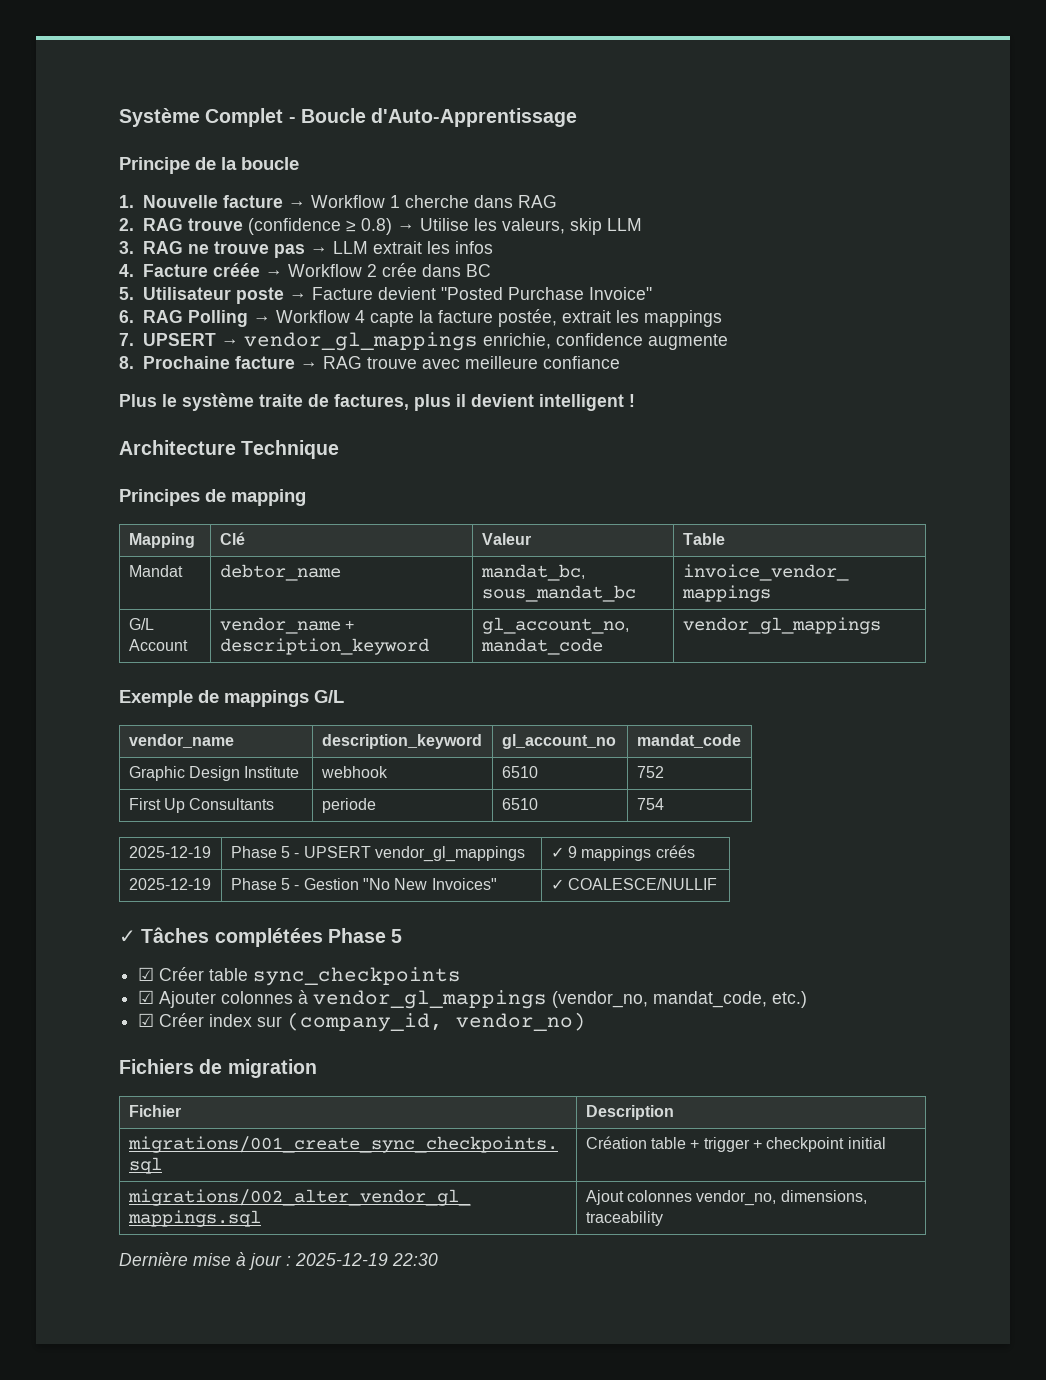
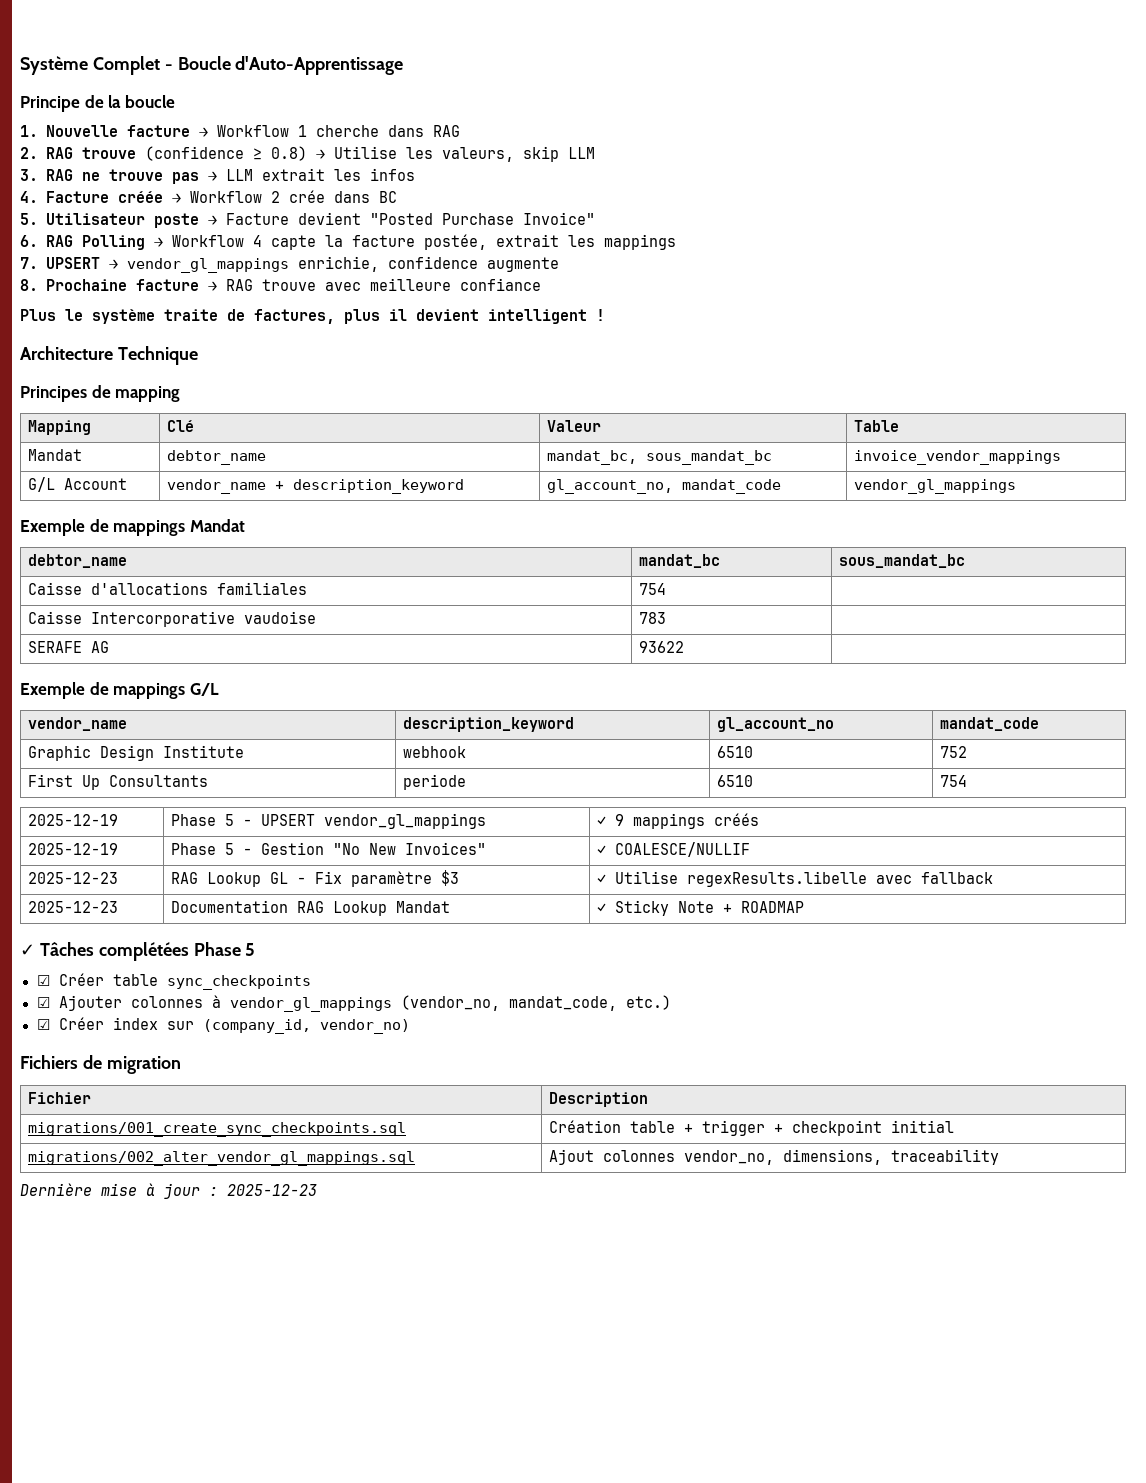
+ Exemple de mappings Mandat
+ debtor_name | mandat_bc | sous_mandat_bc
+ Caisse d'allocations familiales | 754 |
+ Caisse Intercorporative vaudoise | 783 |
+ SERAFE AG | 93622 |
+ 2025-12-23 | RAG Lookup GL - Fix paramètre $3 | ✓ Utilise regexResults.libelle avec fallback
+ 2025-12-23 | Documentation RAG Lookup Mandat | ✓ Sticky Note + ROADMAP
- Dernière mise à jour : 2025-12-19 22:30
+ Dernière mise à jour : 2025-12-23

